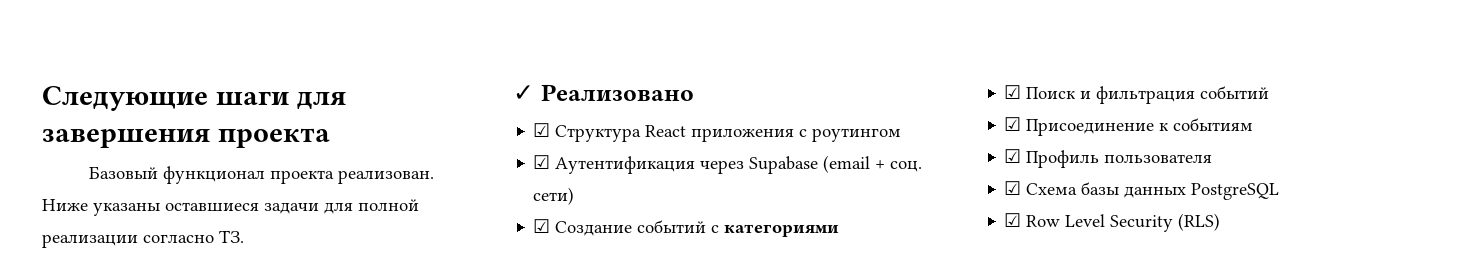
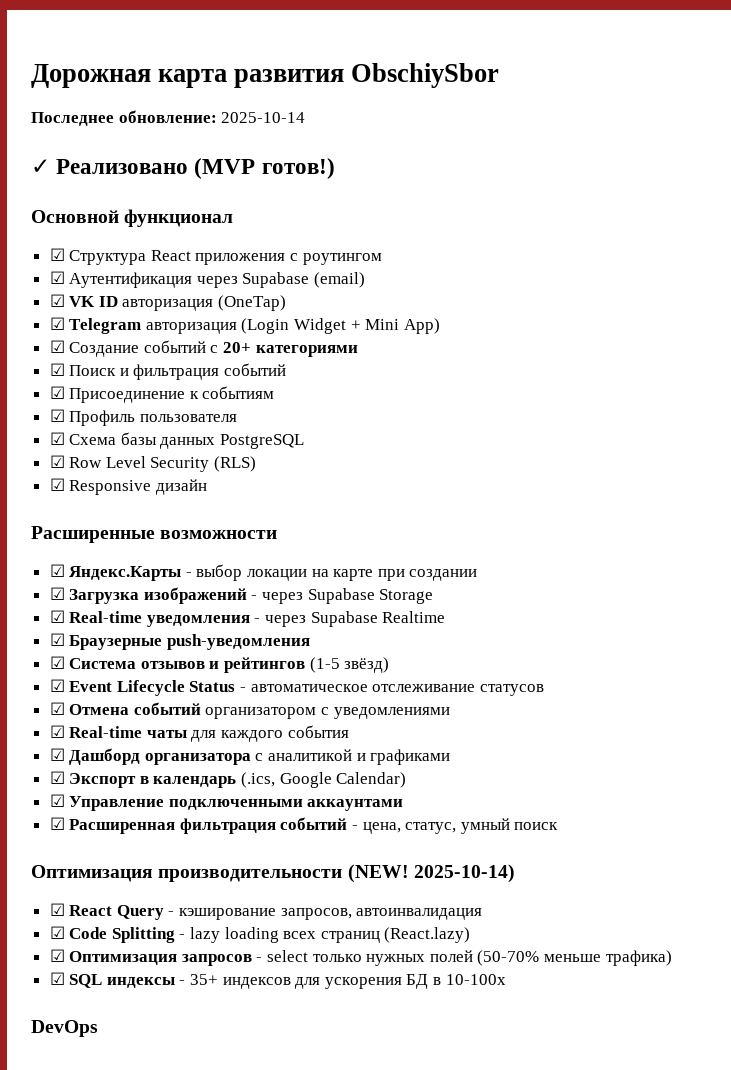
- Следующие шаги для завершения проекта
- Базовый функционал проекта реализован. Ниже указаны оставшиеся задачи для полной реализации согласно ТЗ.
- ✓ Реализовано
+ Дорожная карта развития ObschiySbor
+ Последнее обновление: 2025-10-14
+ ✓ Реализовано (MVP готов!)
+ Основной функционал
- ☑ Аутентификация через Supabase (email + соц. сети)
+ ☑ Аутентификация через Supabase (email)
+ ☑ VK ID авторизация (OneTap)
+ ☑ Telegram авторизация (Login Widget + Mini App)
- ☑ Создание событий с категориями
+ ☑ Создание событий с 20+ категориями
+ ☑ Responsive дизайн
+ Расширенные возможности
+ ☑ Яндекс.Карты - выбор локации на карте при создании
+ ☑ Загрузка изображений - через Supabase Storage
+ ☑ Real-time уведомления - через Supabase Realtime
+ ☑ Браузерные push-уведомления
+ ☑ Система отзывов и рейтингов (1-5 звёзд)
+ ☑ Event Lifecycle Status - автоматическое отслеживание статусов
+ ☑ Отмена событий организатором с уведомлениями
+ ☑ Real-time чаты для каждого события
+ ☑ Дашборд организатора с аналитикой и графиками
+ ☑ Экспорт в календарь (.ics, Google Calendar)
+ ☑ Управление подключенными аккаунтами
+ ☑ Расширенная фильтрация событий - цена, статус, умный поиск
+ Оптимизация производительности (NEW! 2025-10-14)
+ ☑ React Query - кэширование запросов, автоинвалидация
+ ☑ Code Splitting - lazy loading всех страниц (React.lazy)
+ ☑ Оптимизация запросов - select только нужных полей (50-70% меньше трафика)
+ ☑ SQL индексы - 35+ индексов для ускорения БД в 10-100x
+ DevOps

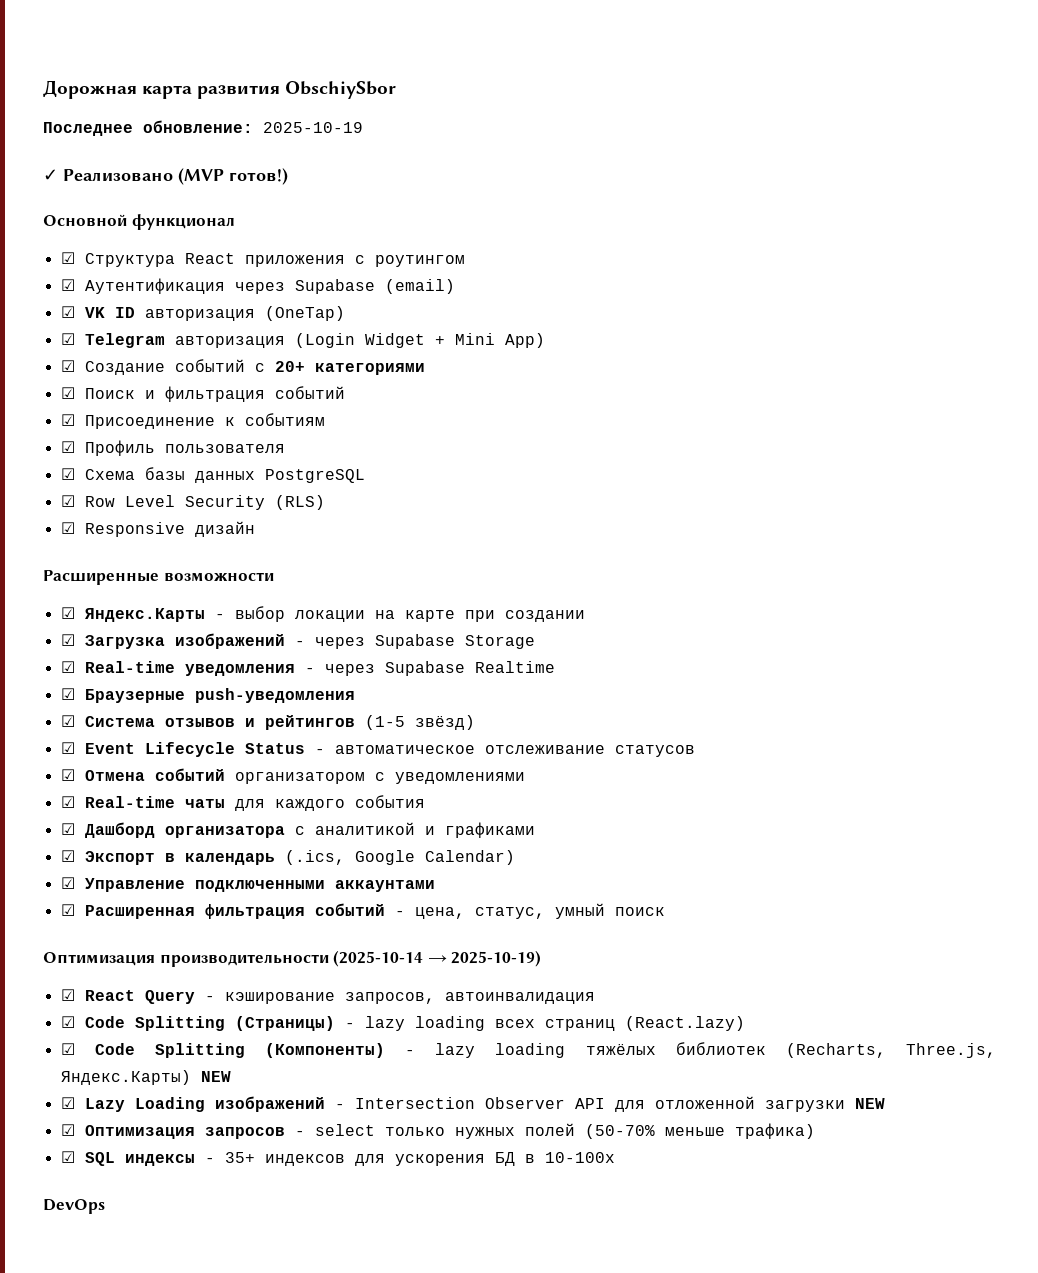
- Последнее обновление: 2025-10-14
+ Последнее обновление: 2025-10-19
- Оптимизация производительности (NEW! 2025-10-14)
+ Оптимизация производительности (2025-10-14 → 2025-10-19)
- ☑ Code Splitting - lazy loading всех страниц (React.lazy)
+ ☑ Code Splitting (Страницы) - lazy loading всех страниц (React.lazy)
+ ☑ Code Splitting (Компоненты) - lazy loading тяжёлых библиотек (Recharts, Three.js, Яндекс.Карты) NEW
+ ☑ Lazy Loading изображений - Intersection Observer API для отложенной загрузки NEW

